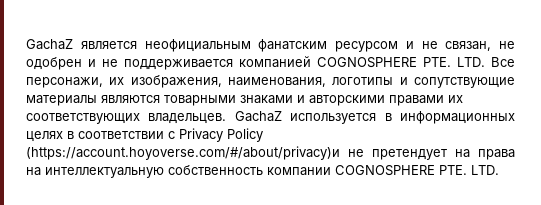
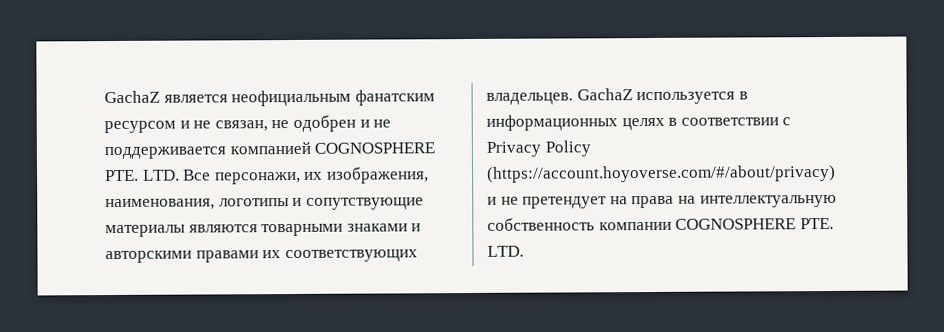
- GachaZ используется в информационных целях в соответствии с Privacy Policy (https://account.hoyoverse.com/#/about/privacy)и не претендует на права на интеллектуальную собственность компании COGNOSPHERE PTE. LTD.
+ GachaZ используется в информационных целях в соответствии с Privacy Policy (https://account.hoyoverse.com/#/about/privacy) и не претендует на права на интеллектуальную собственность компании COGNOSPHERE PTE. LTD.

